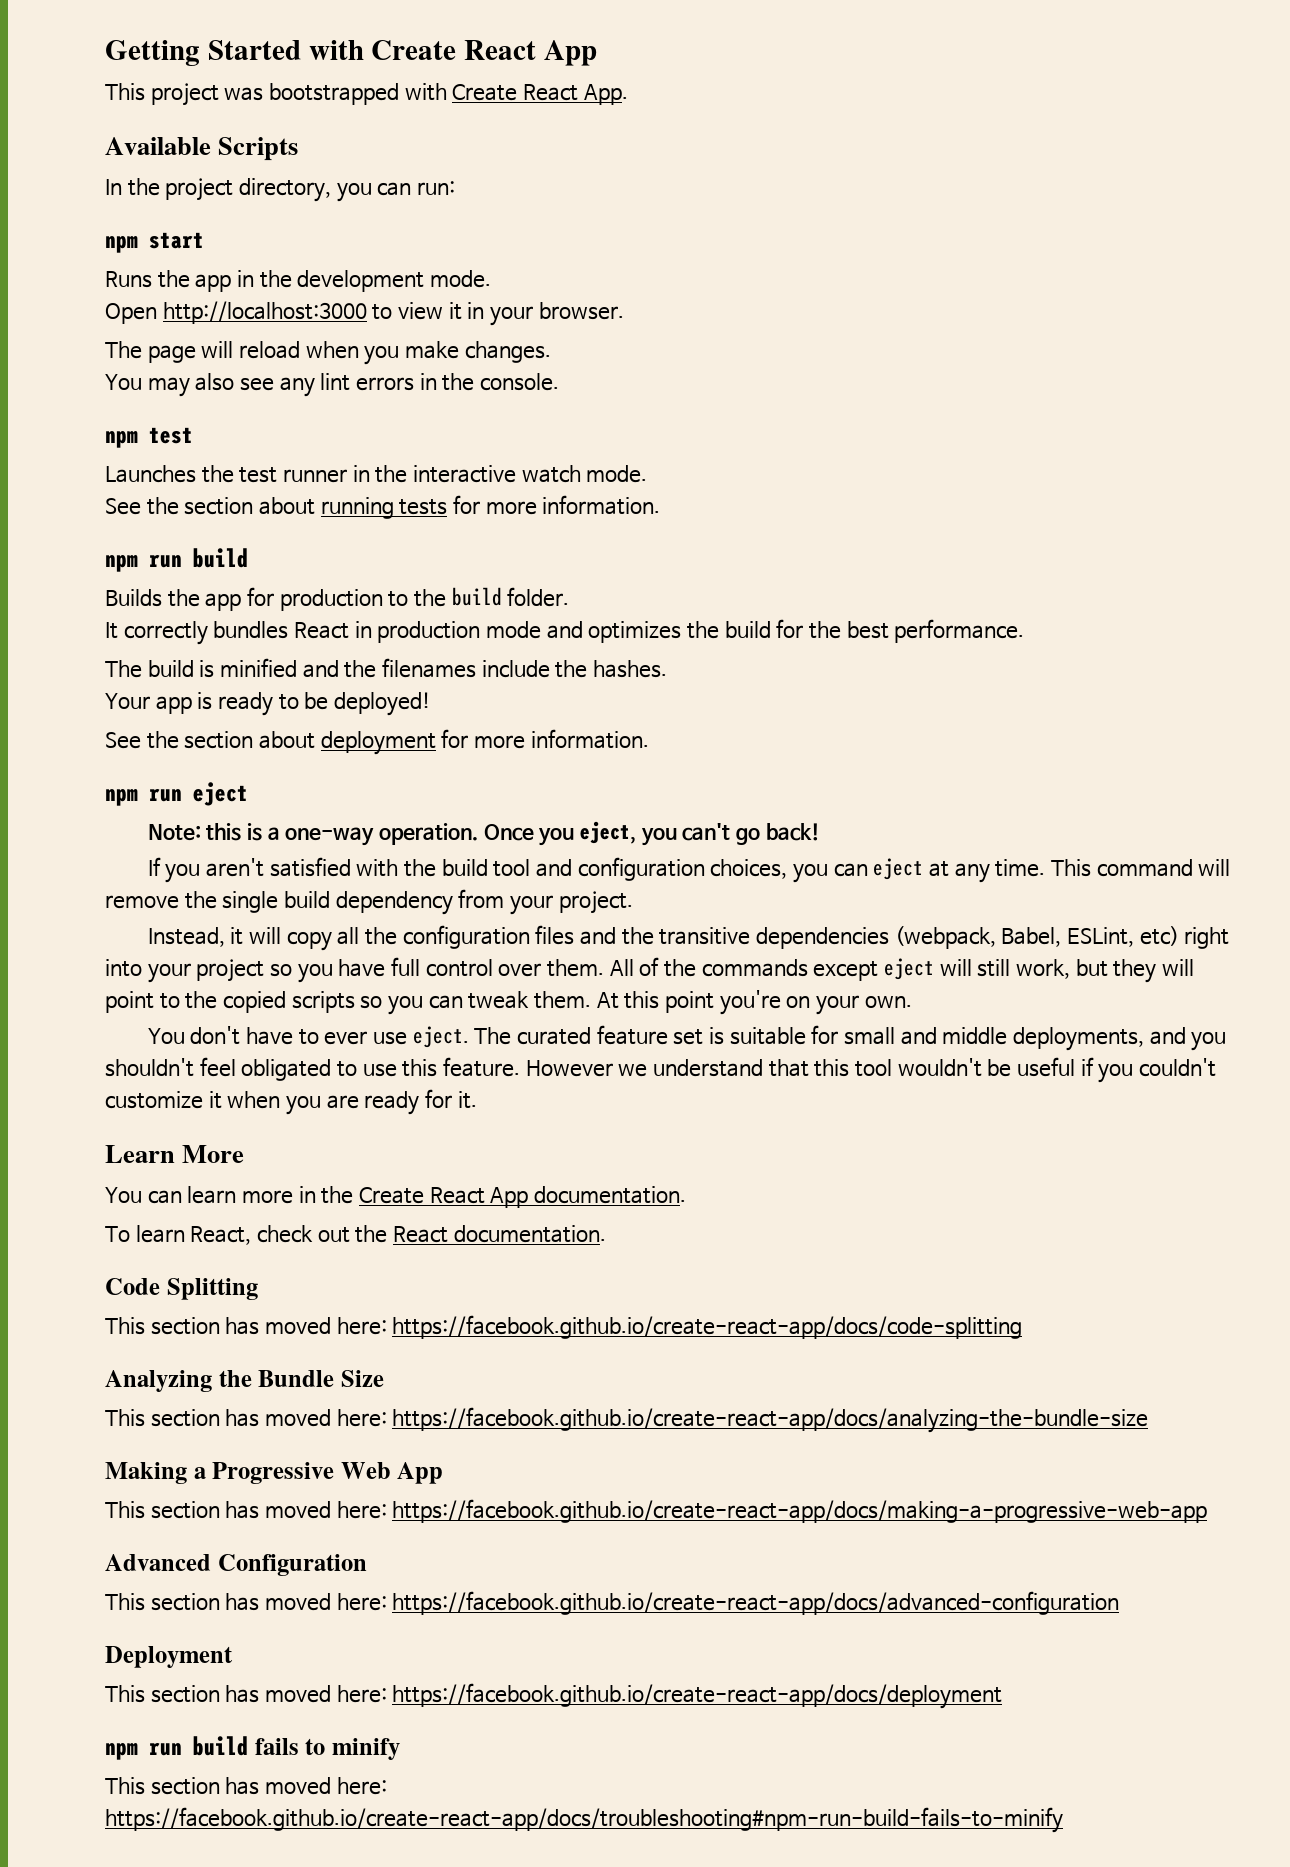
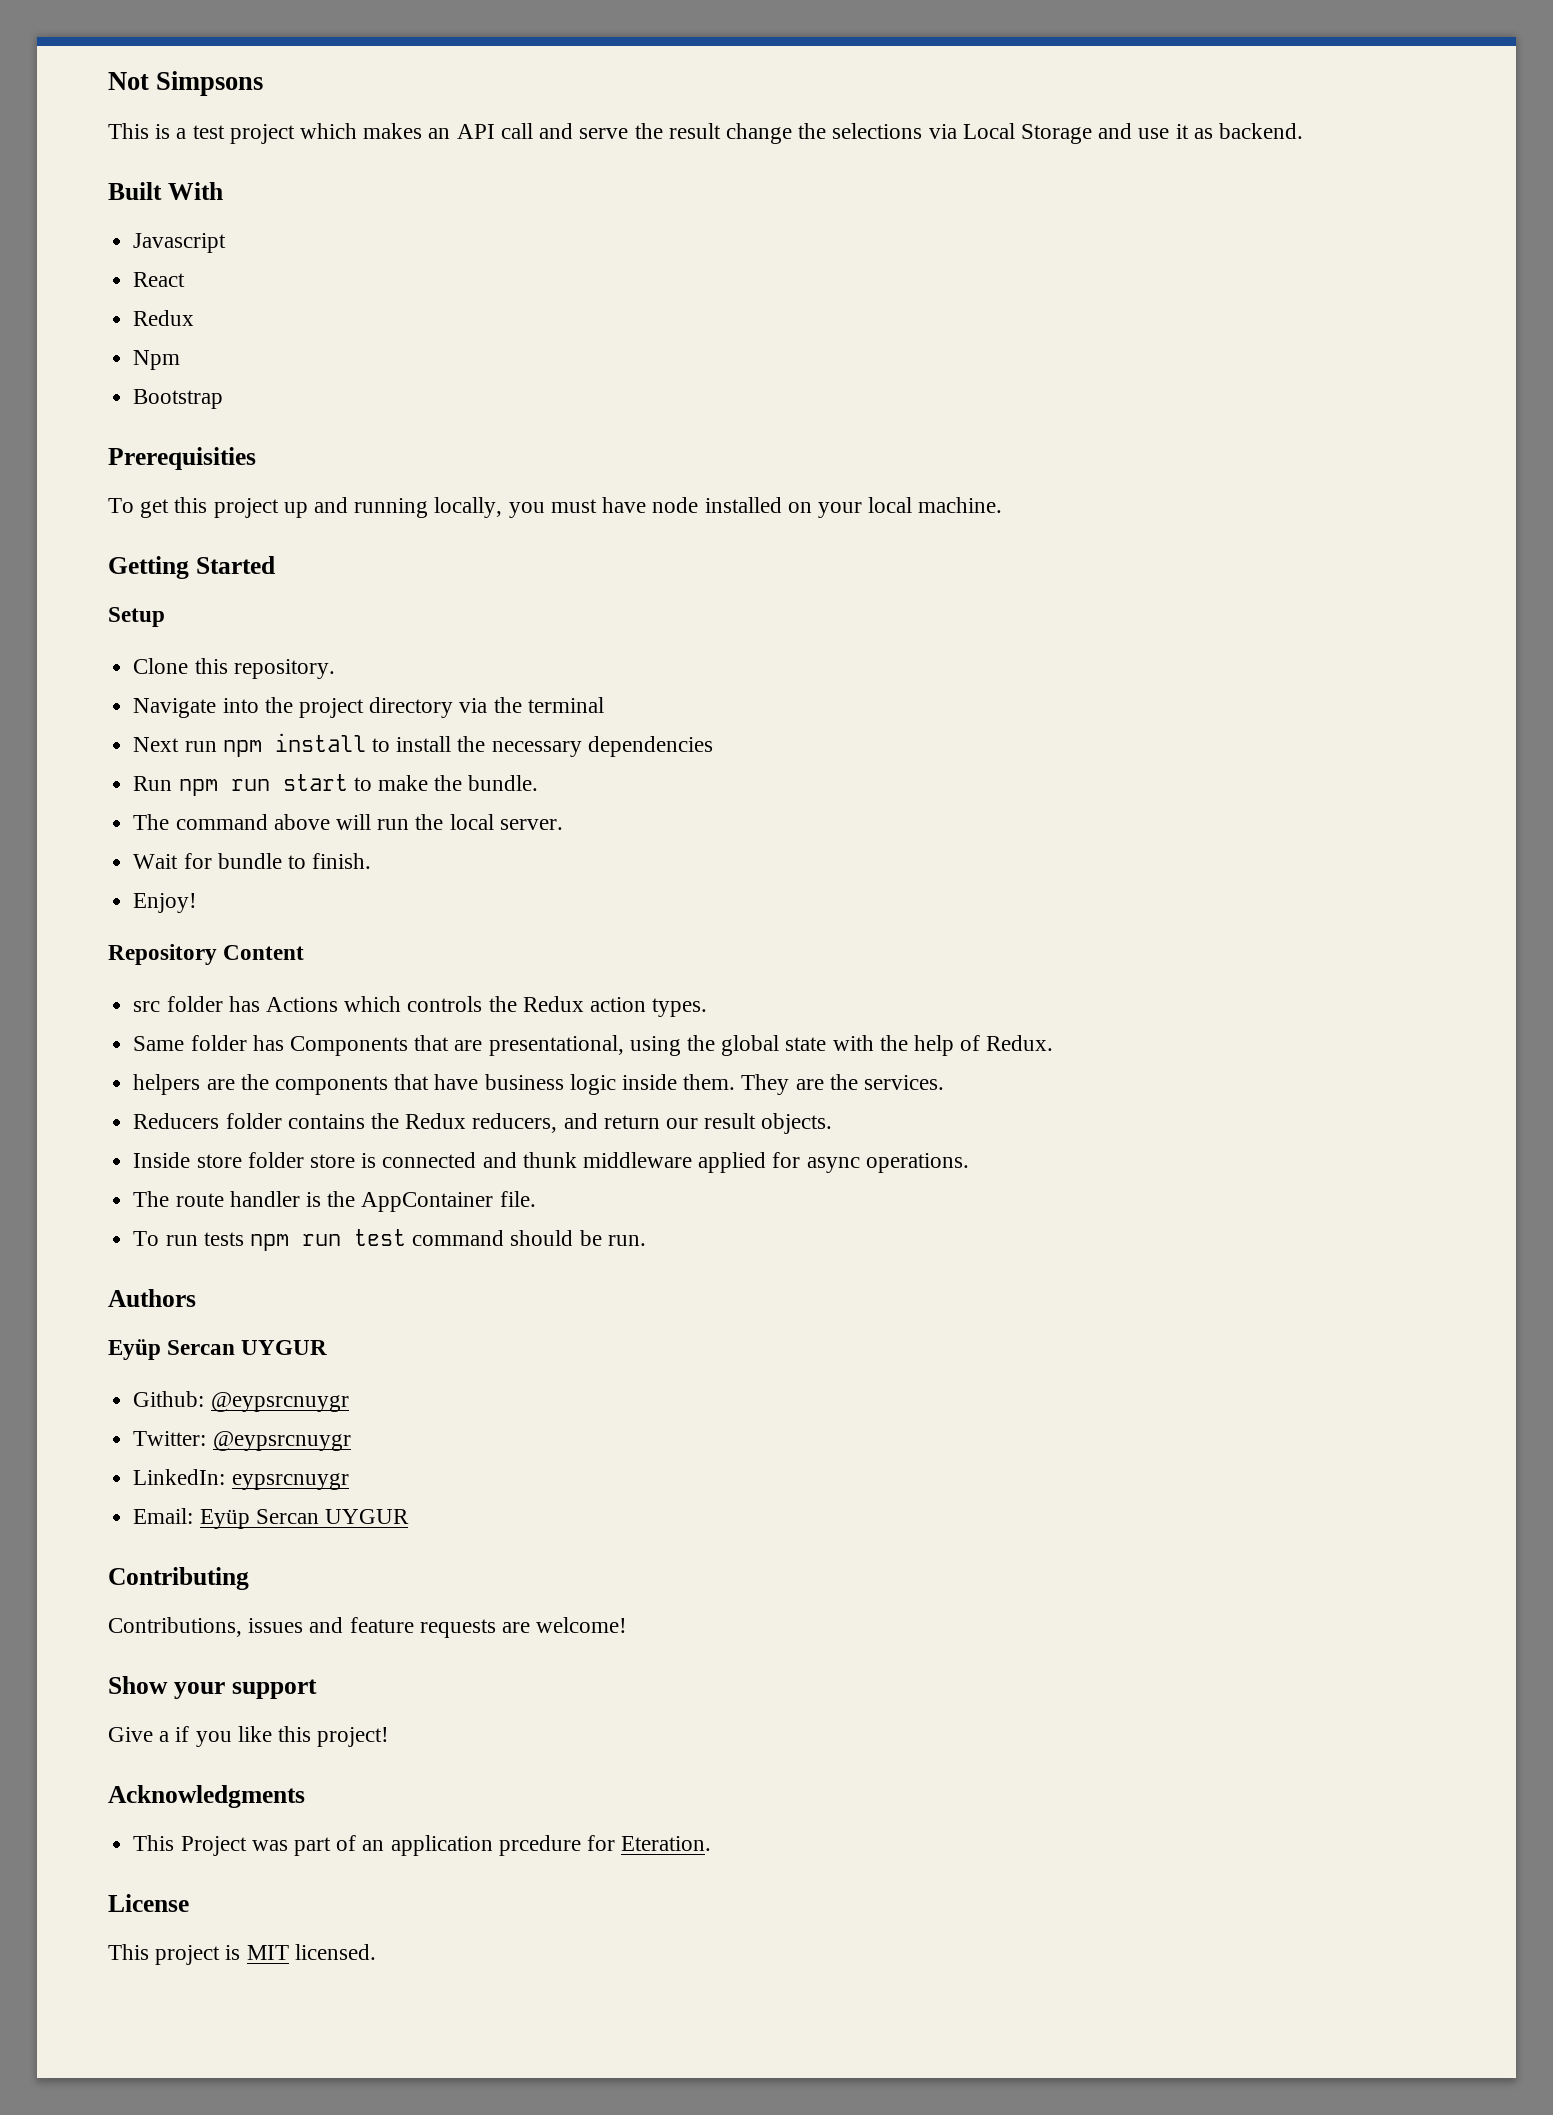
- Getting Started with Create React App
- This project was bootstrapped with Create React App.
- Available Scripts
- In the project directory, you can run:
- npm start
- Runs the app in the development mode.
- Open http://localhost:3000 to view it in your browser.
- The page will reload when you make changes.
- You may also see any lint errors in the console.
- npm test
- Launches the test runner in the interactive watch mode.
- See the section about running tests for more information.
- npm run build
- Builds the app for production to the build folder.
- It correctly bundles React in production mode and optimizes the build for the best performance.
- The build is minified and the filenames include the hashes.
- Your app is ready to be deployed!
- See the section about deployment for more information.
- npm run eject
- Note: this is a one-way operation. Once you eject, you can't go back!
- If you aren't satisfied with the build tool and configuration choices, you can eject at any time. This command will remove the single build dependency from your project.
- Instead, it will copy all the configuration files and the transitive dependencies (webpack, Babel, ESLint, etc) right into your project so you have full control over them. All of the commands except eject will still work, but they will point to the copied scripts so you can tweak them. At this point you're on your own.
- You don't have to ever use eject. The curated feature set is suitable for small and middle deployments, and you shouldn't feel obligated to use this feature. However we understand that this tool wouldn't be useful if you couldn't customize it when you are ready for it.
- Learn More
- You can learn more in the Create React App documentation.
- To learn React, check out the React documentation.
- Code Splitting
- This section has moved here: https://facebook.github.io/create-react-app/docs/code-splitting
- Analyzing the Bundle Size
- This section has moved here: https://facebook.github.io/create-react-app/docs/analyzing-the-bundle-size
- Making a Progressive Web App
- This section has moved here: https://facebook.github.io/create-react-app/docs/making-a-progressive-web-app
- Advanced Configuration
- This section has moved here: https://facebook.github.io/create-react-app/docs/advanced-configuration
- Deployment
- This section has moved here: https://facebook.github.io/create-react-app/docs/deployment
- npm run build fails to minify
- This section has moved here: https://facebook.github.io/create-react-app/docs/troubleshooting#npm-run-build-fails-to-minify
+ Not Simpsons
+ This is a test project which makes an API call and serve the result change the selections via Local Storage and use it as backend.
+ Built With
+ Javascript
+ React
+ Redux
+ Npm
+ Bootstrap
+ Prerequisities
+ To get this project up and running locally, you must have node installed on your local machine.
+ Getting Started
+ Setup
+ Clone this repository.
+ Navigate into the project directory via the terminal
+ Next run npm install to install the necessary dependencies
+ Run npm run start to make the bundle.
+ The command above will run the local server.
+ Wait for bundle to finish.
+ Enjoy!
+ Repository Content
+ src folder has Actions which controls the Redux action types.
+ Same folder has Components that are presentational, using the global state with the help of Redux.
+ helpers are the components that have business logic inside them. They are the services.
+ Reducers folder contains the Redux reducers, and return our result objects.
+ Inside store folder store is connected and thunk middleware applied for async operations.
+ The route handler is the AppContainer file.
+ To run tests npm run test command should be run.
+ Authors
+ Eyüp Sercan UYGUR
+ Github: @eypsrcnuygr
+ Twitter: @eypsrcnuygr
+ LinkedIn: eypsrcnuygr
+ Email: Eyüp Sercan UYGUR
+ Contributing
+ Contributions, issues and feature requests are welcome!
+ Show your support
+ Give a if you like this project!
+ Acknowledgments
+ This Project was part of an application prcedure for Eteration.
+ License
+ This project is MIT licensed.

